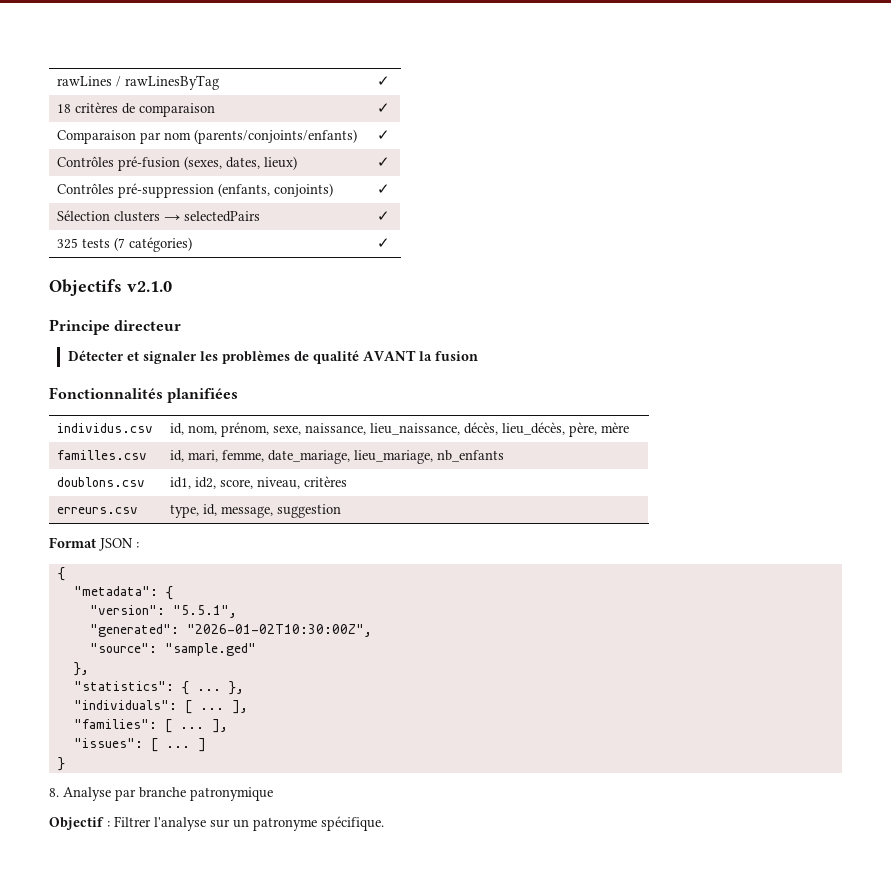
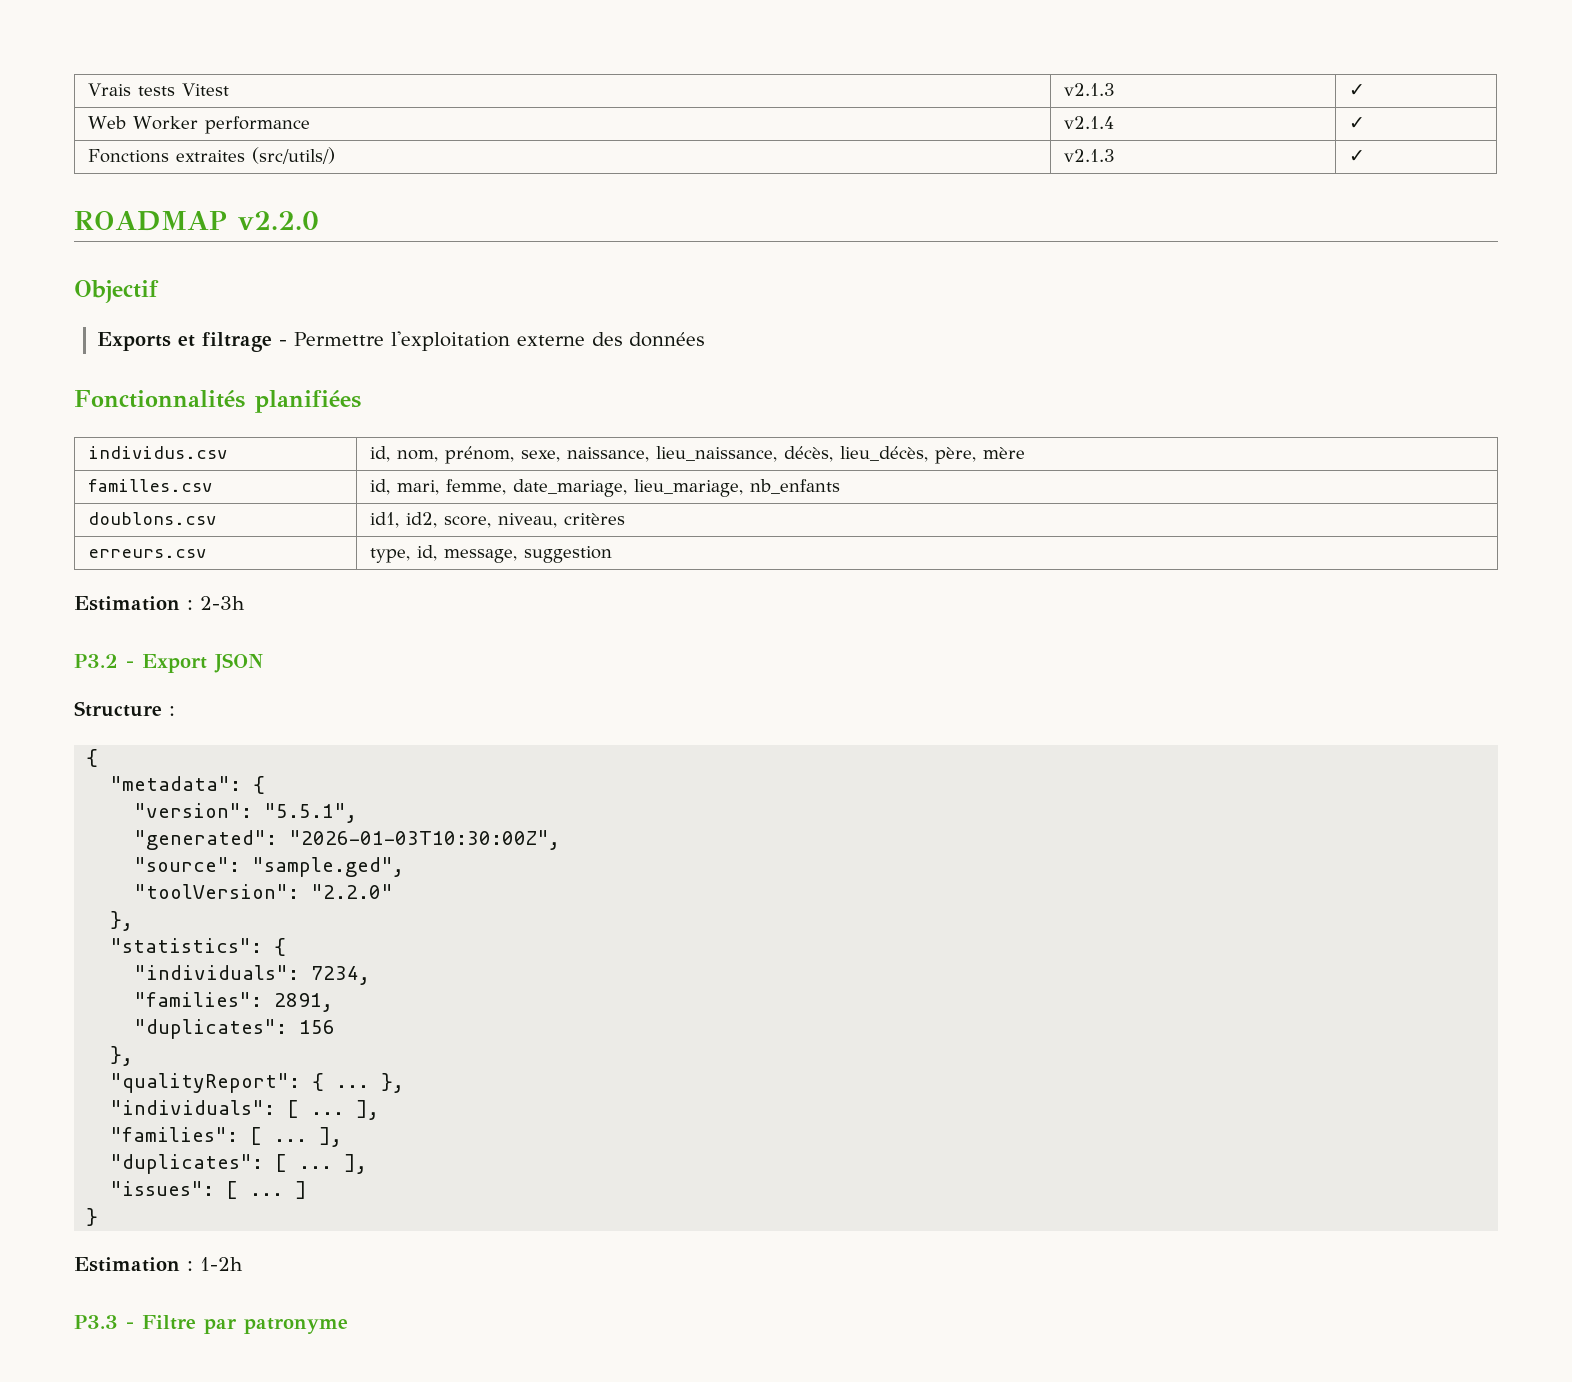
- rawLines / rawLinesByTag | ✓
- 18 critères de comparaison | ✓
- Comparaison par nom (parents/conjoints/enfants) | ✓
- Contrôles pré-fusion (sexes, dates, lieux) | ✓
- Contrôles pré-suppression (enfants, conjoints) | ✓
- Sélection clusters → selectedPairs | ✓
- 325 tests (7 catégories) | ✓
- Objectifs v2.1.0
- Principe directeur
- Détecter et signaler les problèmes de qualité AVANT la fusion
+ Vrais tests Vitest | v2.1.3 | ✓
+ Web Worker performance | v2.1.4 | ✓
+ Fonctions extraites (src/utils/) | v2.1.3 | ✓
+ ROADMAP v2.2.0
+ Objectif
+ Exports et filtrage - Permettre l'exploitation externe des données
- Format JSON :
+ Estimation : 2-3h
+ P3.2 - Export JSON
+ Structure :
- "generated": "2026-01-02T10:30:00Z",
+ "generated": "2026-01-03T10:30:00Z",
- "source": "sample.ged"
+ "source": "sample.ged",
+ "toolVersion": "2.2.0"
- "statistics": { ...
+ "statistics": {
+ "individuals": 7234,
+ "families": 2891,
+ "duplicates": 156
+ },
+ "qualityReport": { ...
+ "duplicates": [ ... ],
- 8. Analyse par branche patronymique
- Objectif : Filtrer l'analyse sur un patronyme spécifique.
+ Estimation : 1-2h
+ P3.3 - Filtre par patronyme

